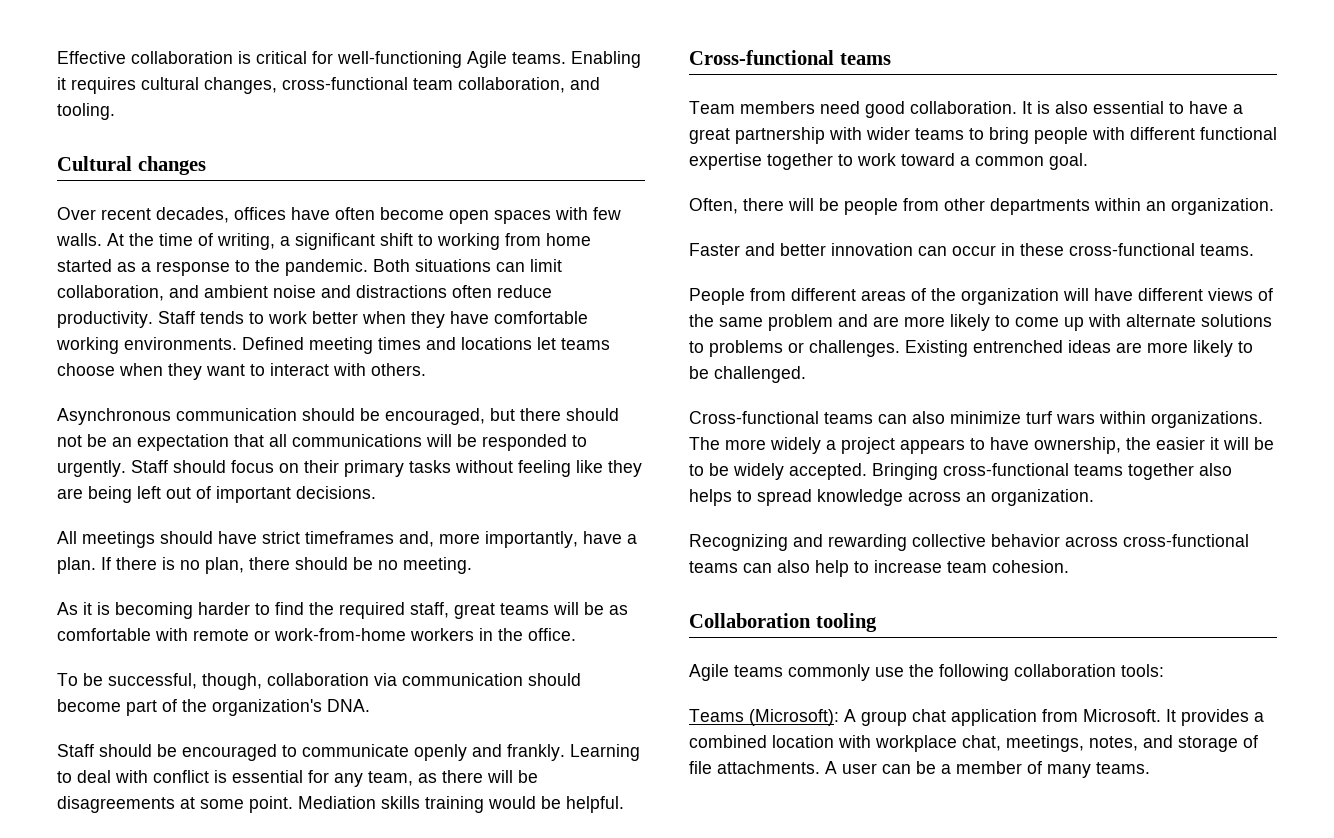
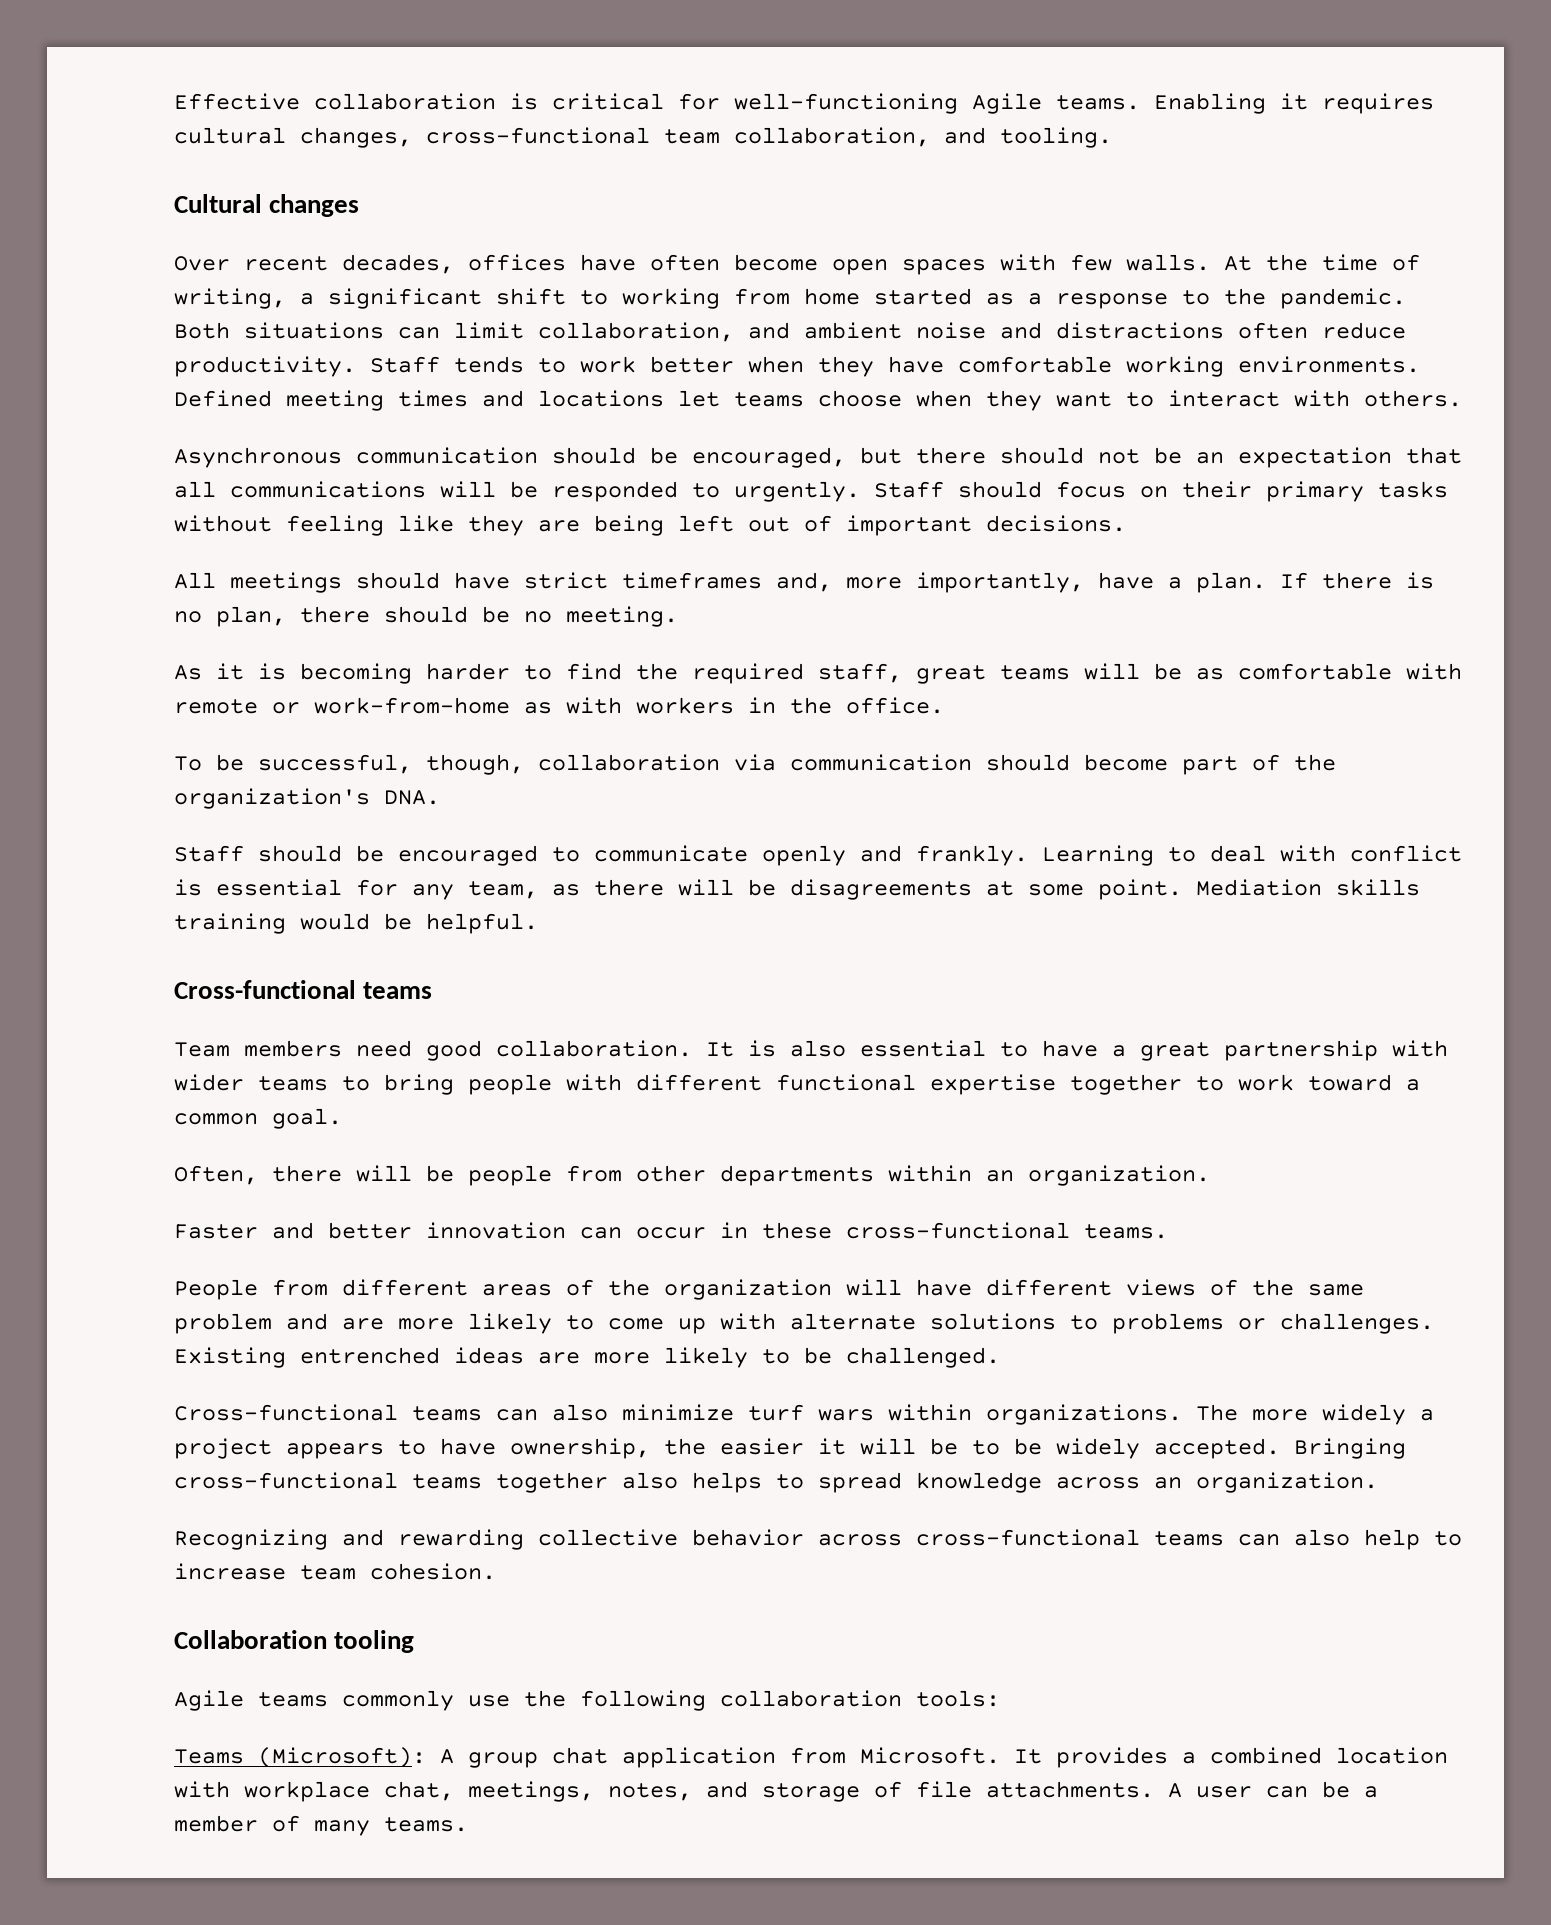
- As it is becoming harder to find the required staff, great teams will be as comfortable with remote or work-from-home workers in the office.
+ As it is becoming harder to find the required staff, great teams will be as comfortable with remote or work-from-home as with workers in the office.

